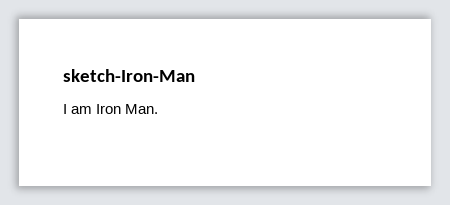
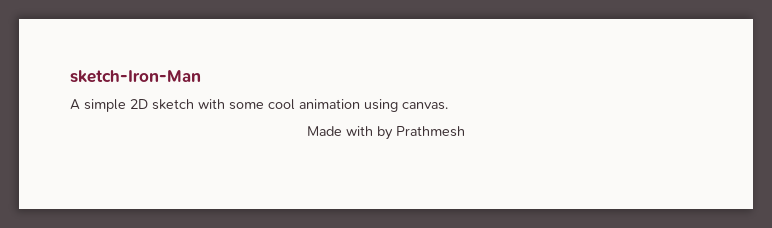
- I am Iron Man.
+ A simple 2D sketch with some cool animation using canvas.
+ Made with by Prathmesh

